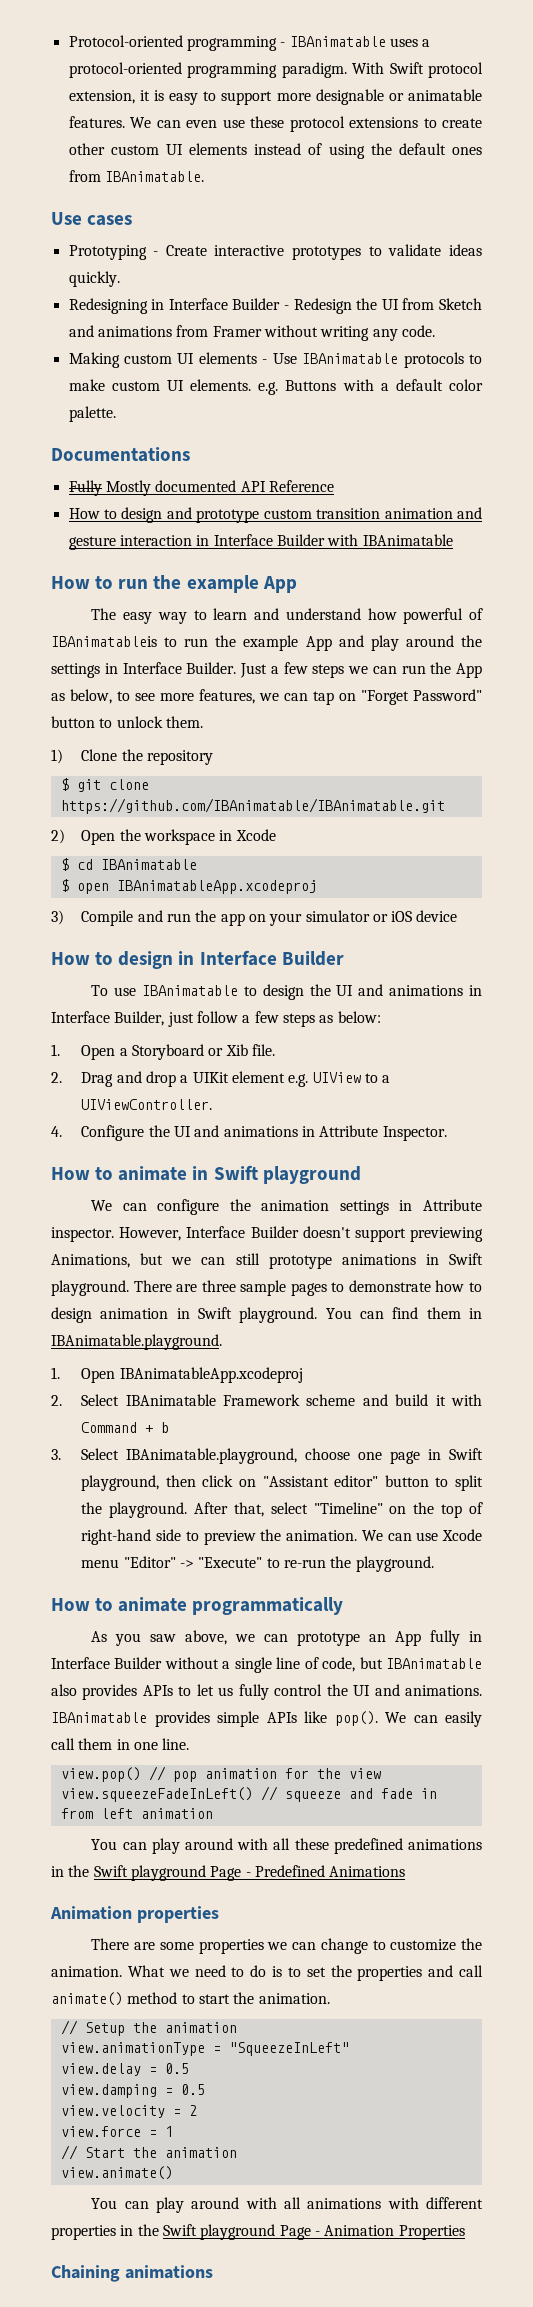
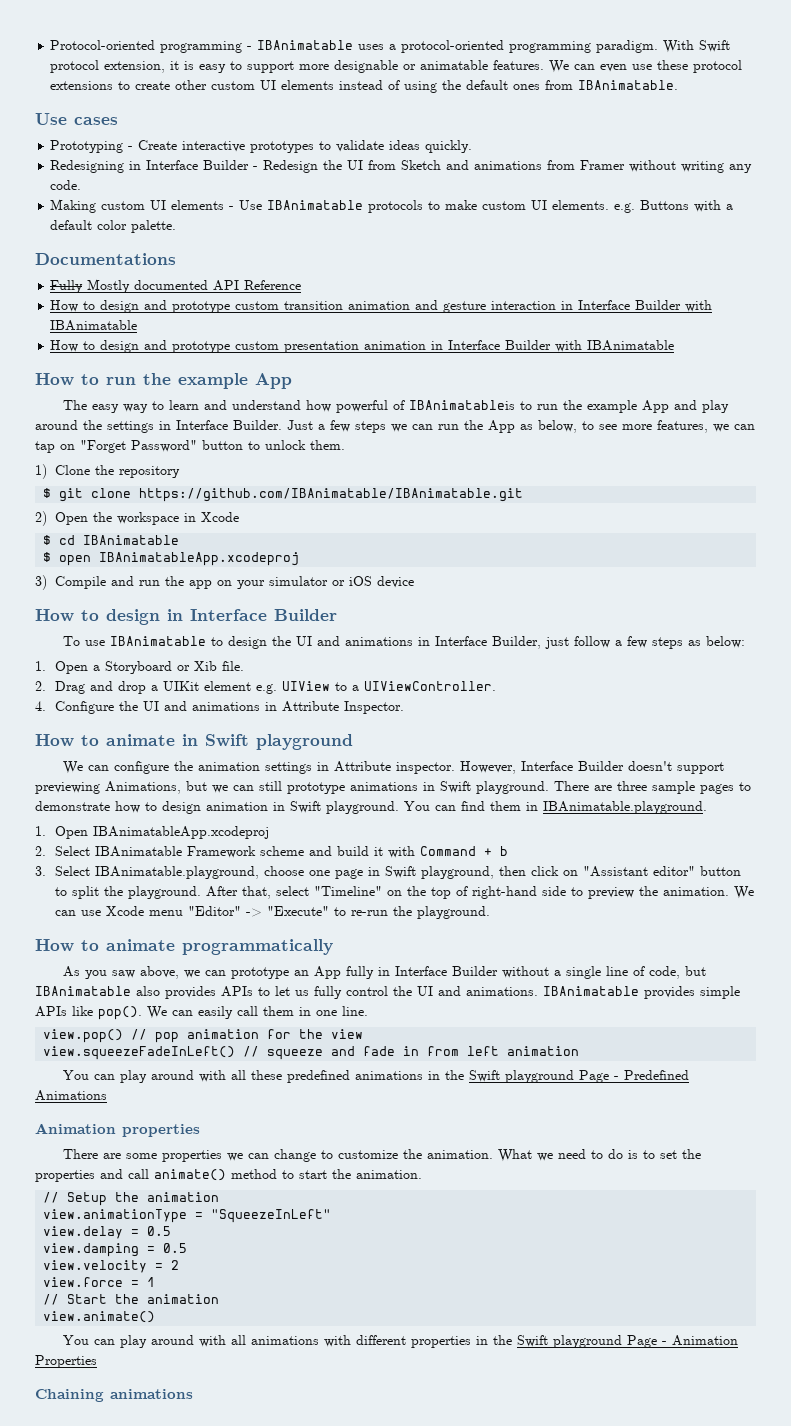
+ How to design and prototype custom presentation animation in Interface Builder with IBAnimatable

